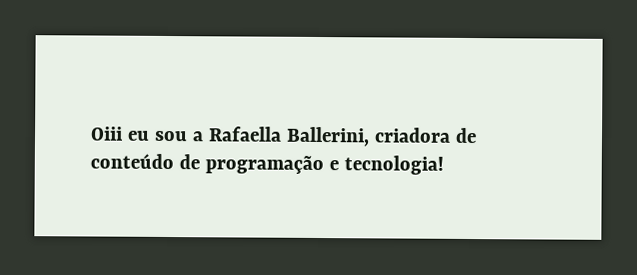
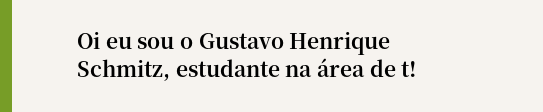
- Oiii eu sou a Rafaella Ballerini, criadora de conteúdo de programação e tecnologia!
+ Oi eu sou o Gustavo Henrique Schmitz, estudante na área de t!

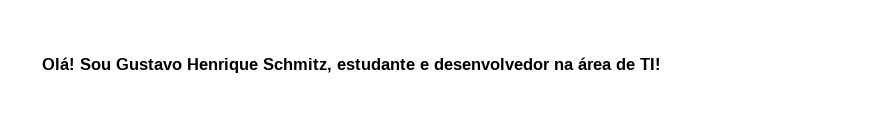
- Oi eu sou o Gustavo Henrique Schmitz, estudante na área de t!
+ Olá! Sou Gustavo Henrique Schmitz, estudante e desenvolvedor na área de TI!

